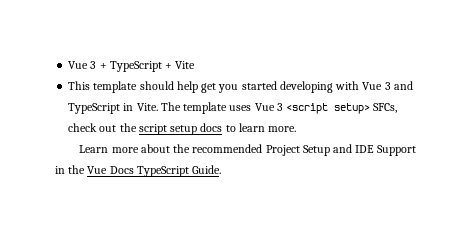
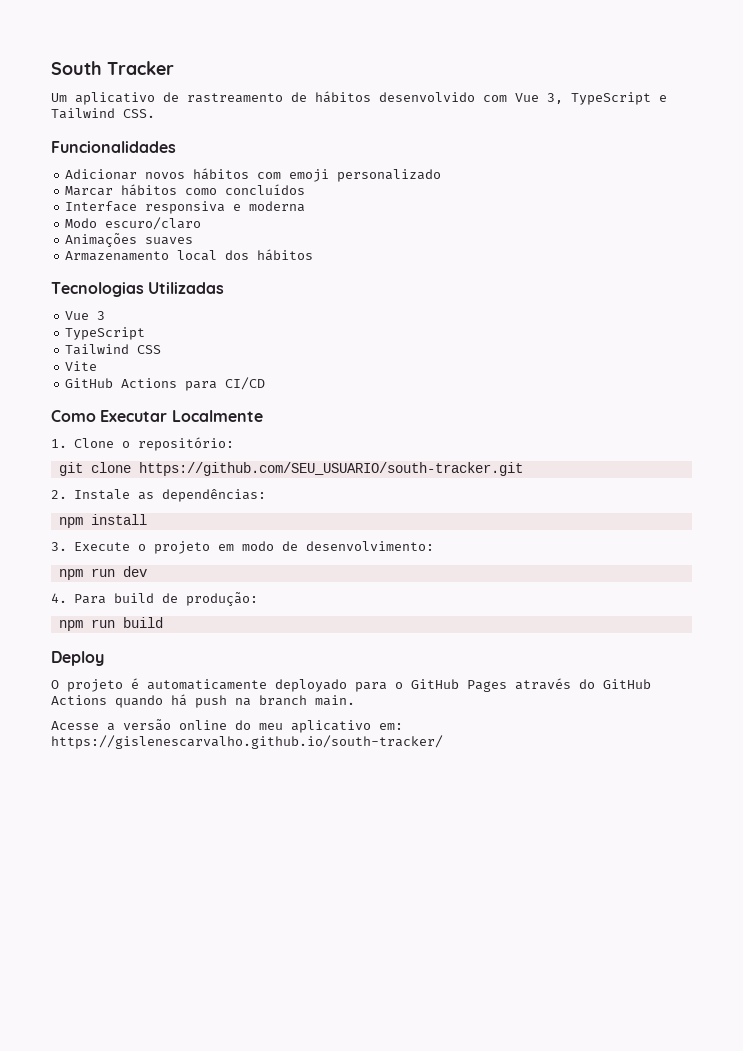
- Vue 3 + TypeScript + Vite
+ South Tracker
+ Um aplicativo de rastreamento de hábitos desenvolvido com Vue 3, TypeScript e Tailwind CSS.
+ Funcionalidades
+ Adicionar novos hábitos com emoji personalizado
+ Marcar hábitos como concluídos
+ Interface responsiva e moderna
+ Modo escuro/claro
+ Animações suaves
+ Armazenamento local dos hábitos
+ Tecnologias Utilizadas
+ Vue 3
+ TypeScript
+ Tailwind CSS
+ Vite
- This template should help get you started developing with Vue 3 and TypeScript in Vite. The template uses Vue 3 <script setup> SFCs, check out the script setup docs to learn more.
- Learn more about the recommended Project Setup and IDE Support in the Vue Docs TypeScript Guide.
+ GitHub Actions para CI/CD
+ Como Executar Localmente
+ 1. Clone o repositório:
+ git clone https://github.com/SEU_USUARIO/south-tracker.git
+ 2. Instale as dependências:
+ npm install
+ 3. Execute o projeto em modo de desenvolvimento:
+ npm run dev
+ 4. Para build de produção:
+ npm run build
+ Deploy
+ O projeto é automaticamente deployado para o GitHub Pages através do GitHub Actions quando há push na branch main.
+ Acesse a versão online do meu aplicativo em: https://gislenescarvalho.github.io/south-tracker/

